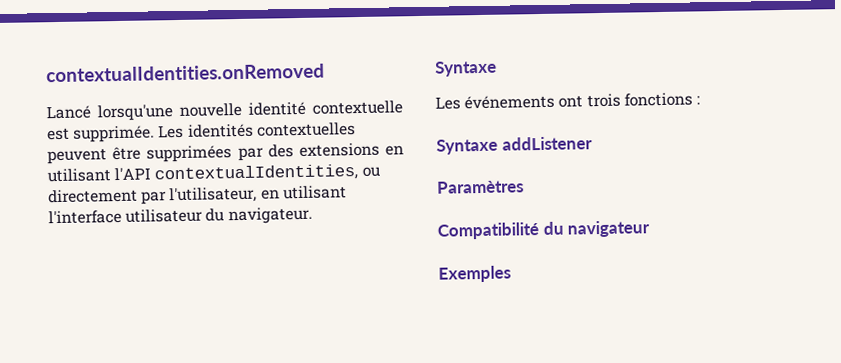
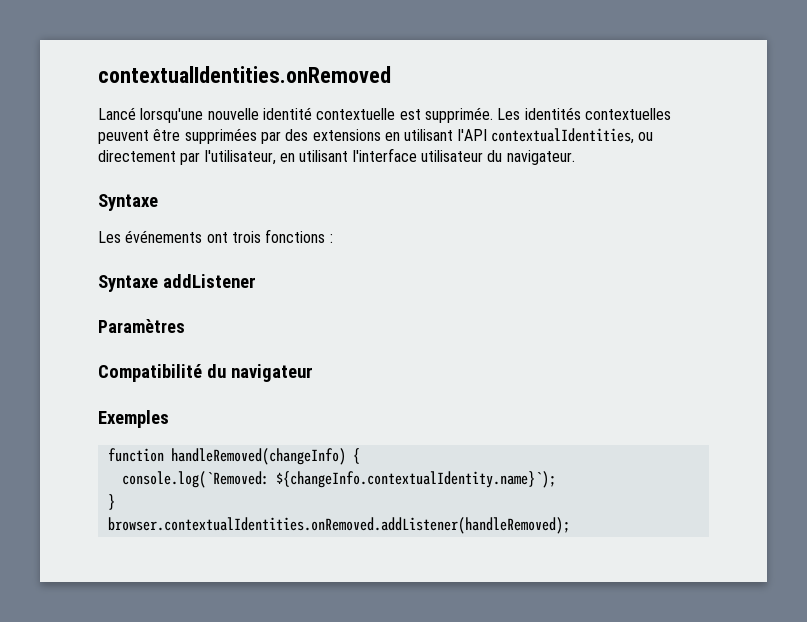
+ function handleRemoved(changeInfo) {
+ console.log(`Removed: ${changeInfo.contextualIdentity.name}`);
+ }
+ browser.contextualIdentities.onRemoved.addListener(handleRemoved);

